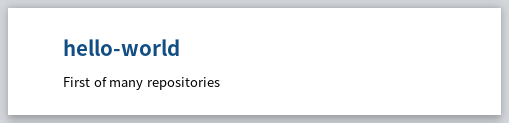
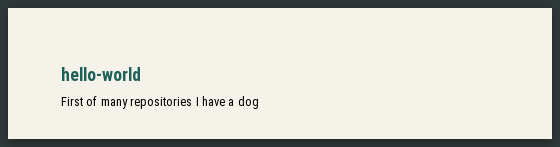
- First of many repositories
+ First of many repositories I have a dog

